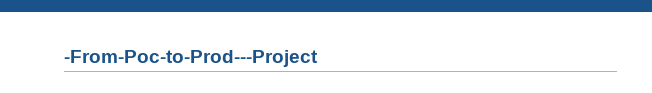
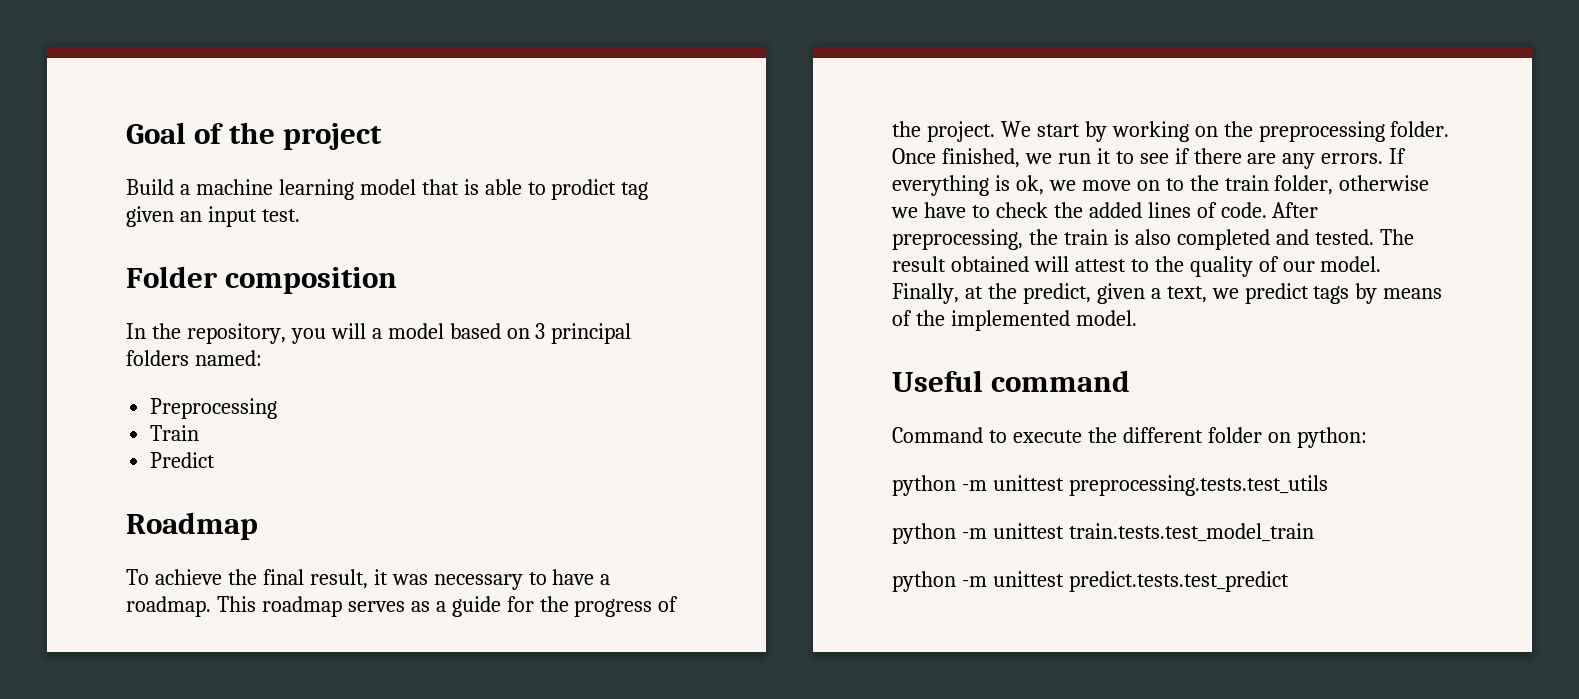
- -From-Poc-to-Prod---Project
+ Goal of the project
+ Build a machine learning model that is able to prodict tag given an input test.
+ Folder composition
+ In the repository, you will a model based on 3 principal folders named:
+ Preprocessing
+ Train
+ Predict
+ Roadmap
+ To achieve the final result, it was necessary to have a roadmap. This roadmap serves as a guide for the progress of the project. We start by working on the preprocessing folder. Once finished, we run it to see if there are any errors. If everything is ok, we move on to the train folder, otherwise we have to check the added lines of code. After preprocessing, the train is also completed and tested. The result obtained will attest to the quality of our model. Finally, at the predict, given a text, we predict tags by means of the implemented model.
+ Useful command
+ Command to execute the different folder on python:
+ python -m unittest preprocessing.tests.test_utils
+ python -m unittest train.tests.test_model_train
+ python -m unittest predict.tests.test_predict

